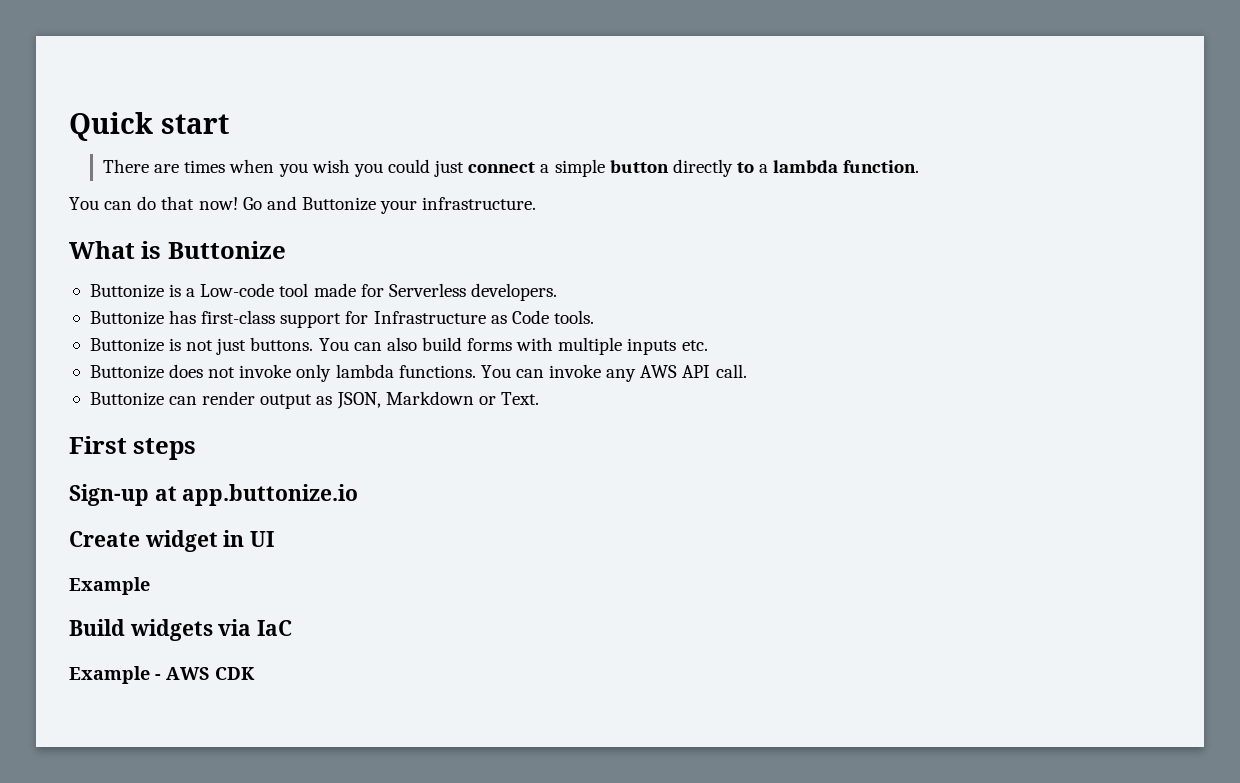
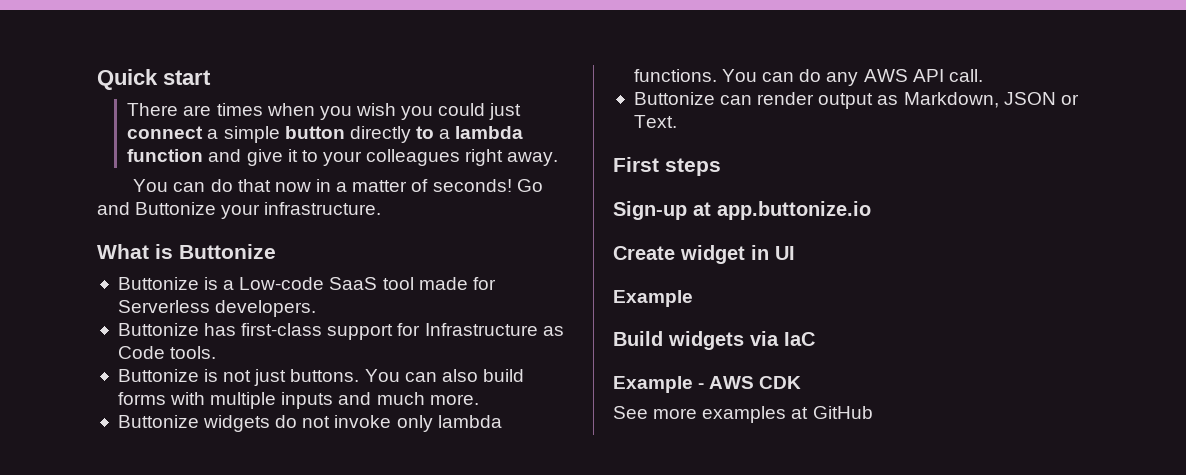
- There are times when you wish you could just connect a simple button directly to a lambda function.
- You can do that now!
+ There are times when you wish you could just connect a simple button directly to a lambda function and give it to your colleagues right away.
+ You can do that now in a matter of seconds!
- Buttonize is a Low-code tool made for Serverless developers.
+ Buttonize is a Low-code SaaS tool made for Serverless developers.
- You can also build forms with multiple inputs etc.
- Buttonize does not invoke only lambda functions.
+ You can also build forms with multiple inputs and much more.
+ Buttonize widgets do not invoke only lambda functions.
- You can invoke any AWS API call.
+ You can do any AWS API call.
- Buttonize can render output as JSON, Markdown or Text.
+ Buttonize can render output as Markdown, JSON or Text.
+ See more examples at GitHub

